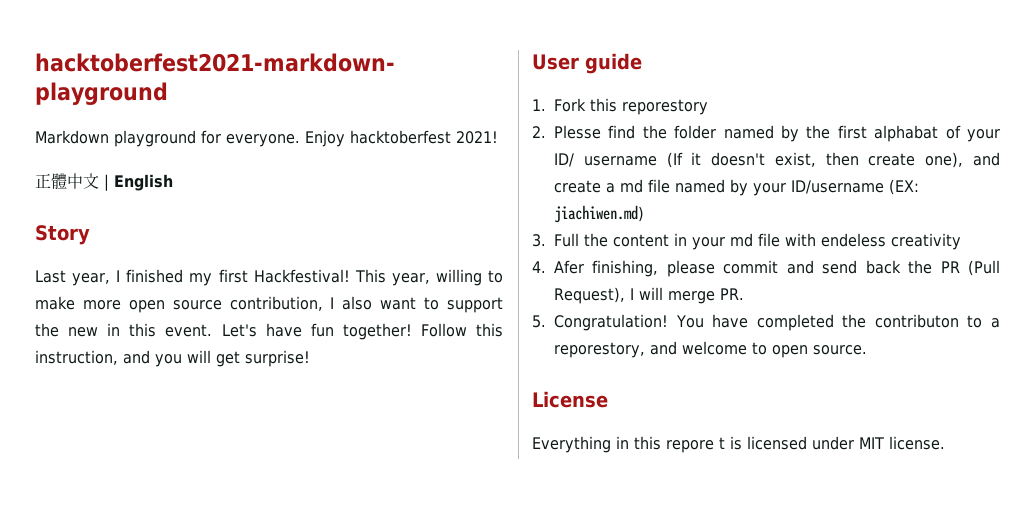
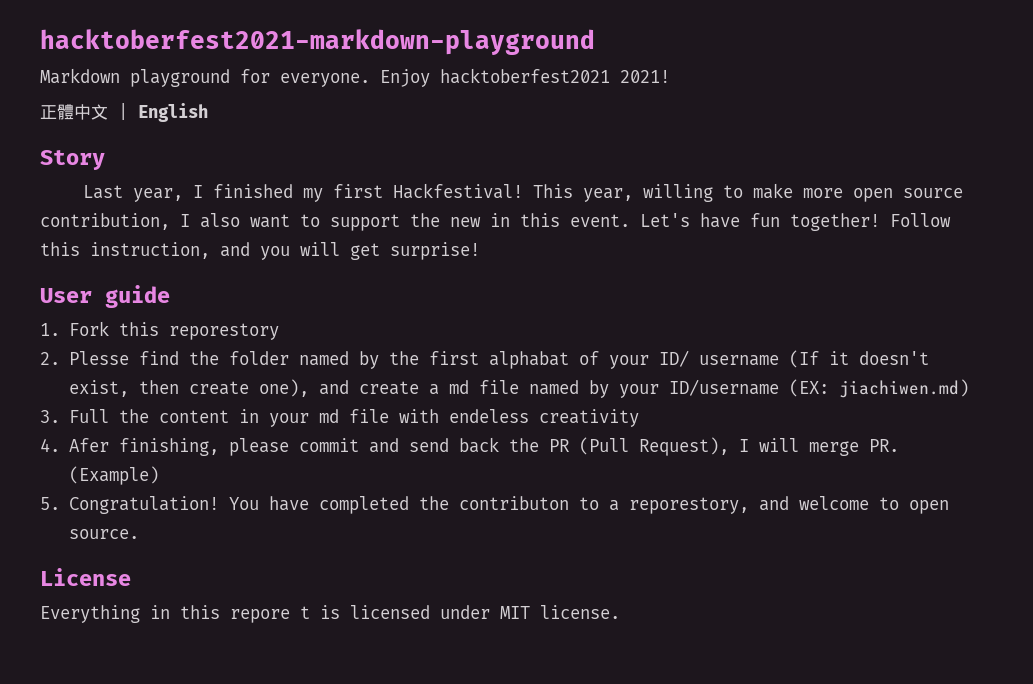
- Enjoy hacktoberfest 2021!
+ Enjoy hacktoberfest2021 2021!
- 4. Afer finishing, please commit and send back the PR (Pull Request), I will merge PR.
+ 4. Afer finishing, please commit and send back the PR (Pull Request), I will merge PR. (Example)

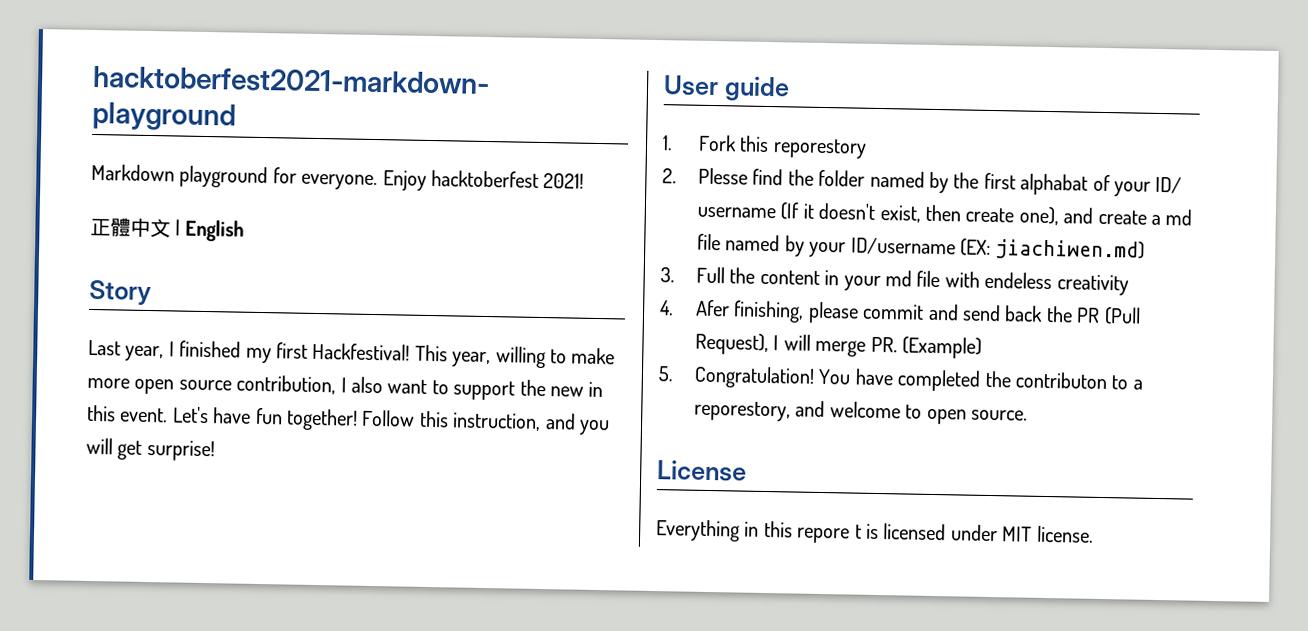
- Enjoy hacktoberfest2021 2021!
+ Enjoy hacktoberfest 2021!

